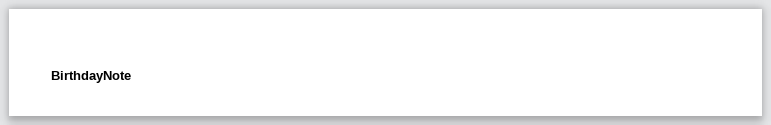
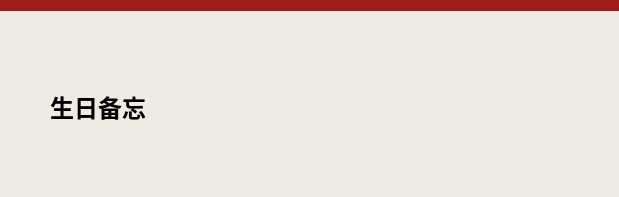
- BirthdayNote
+ 生日备忘

